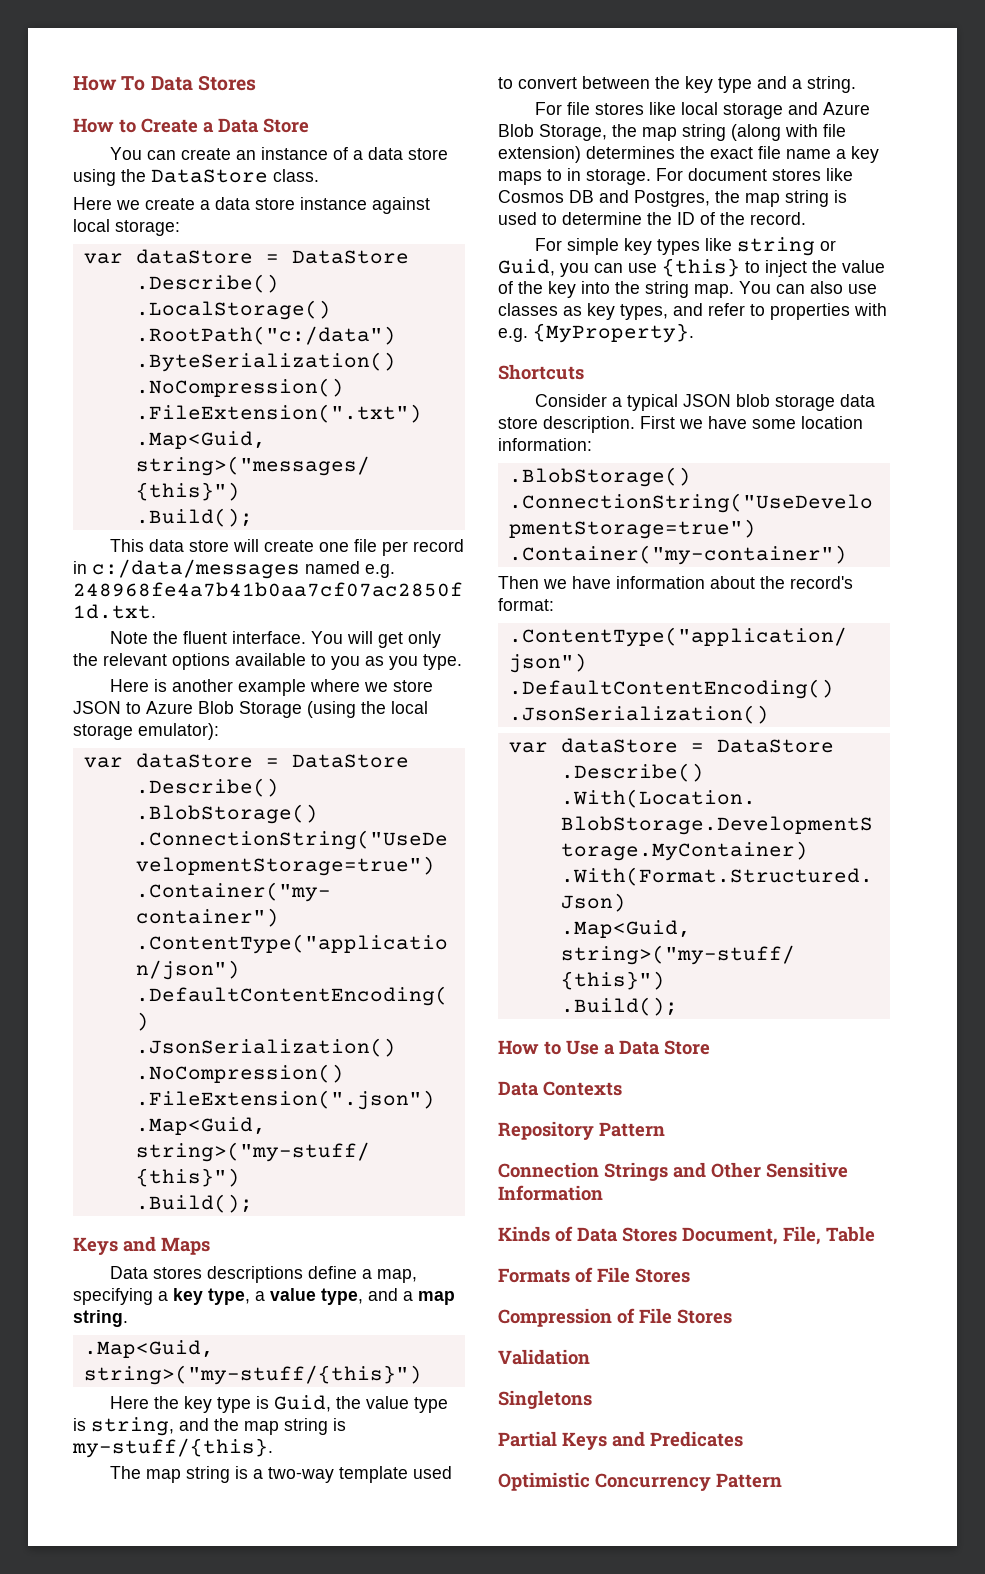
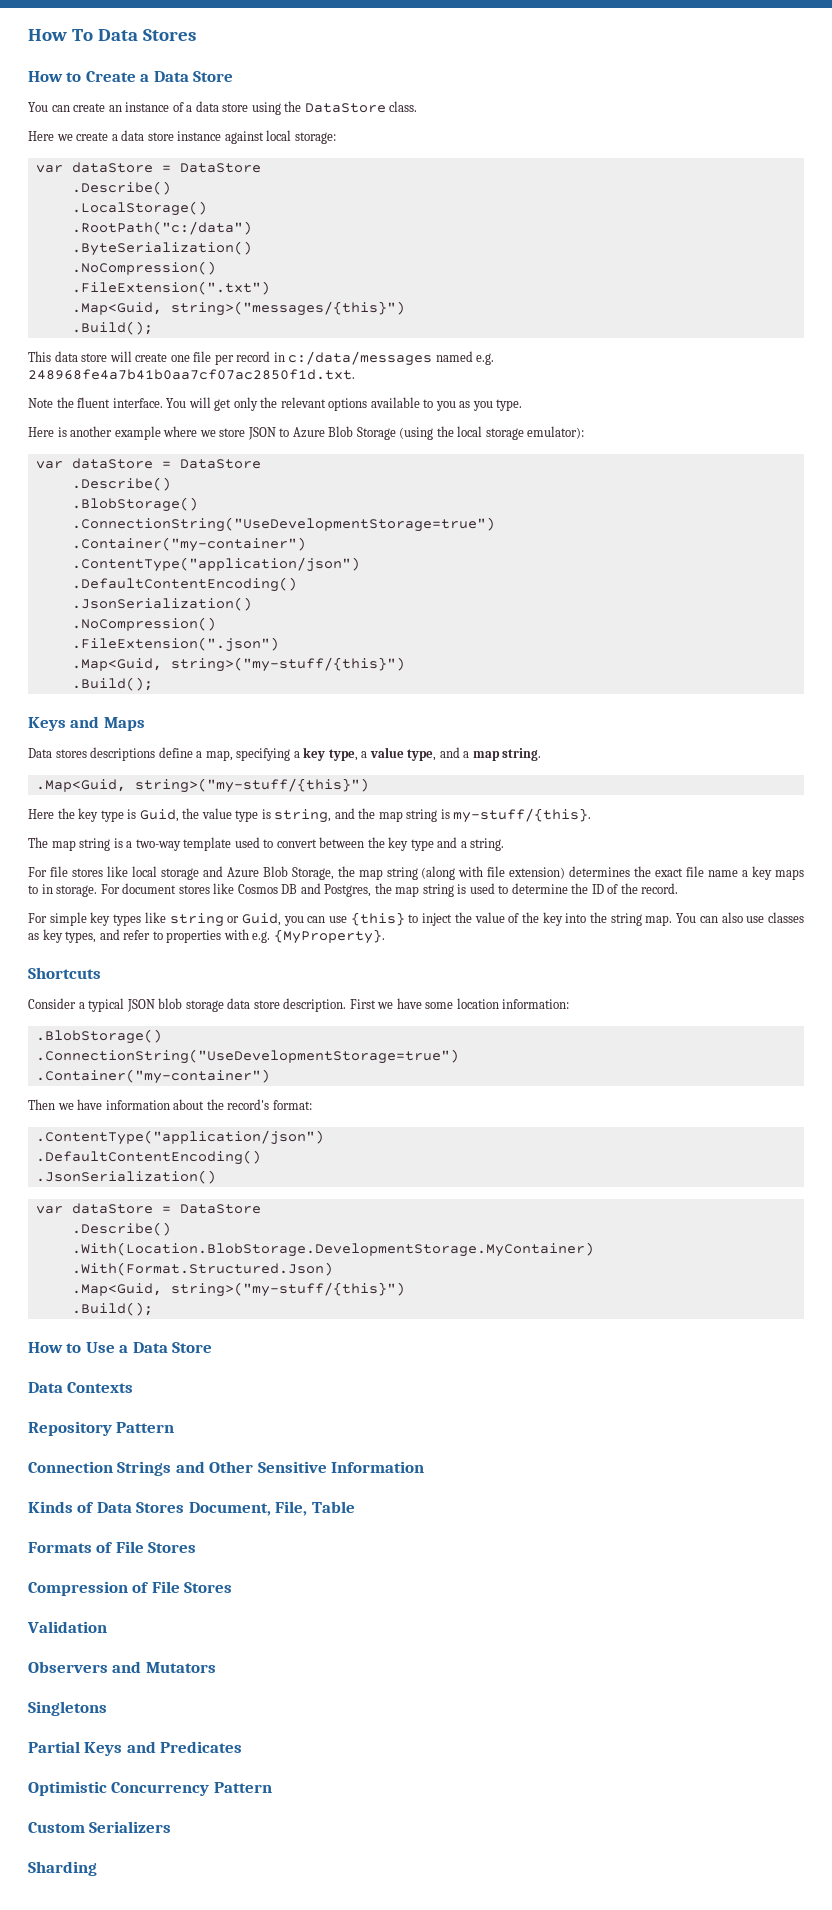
+ Observers and Mutators
+ Custom Serializers
+ Sharding

